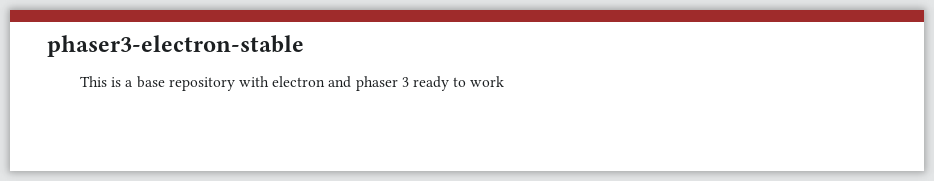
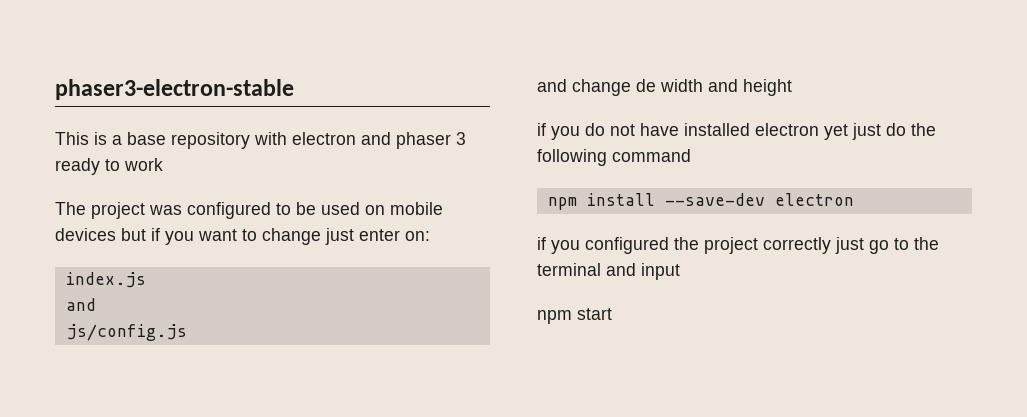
+ The project was configured to be used on mobile devices but if you want to change just enter on:
+ index.js
+ and
+ js/config.js
+ and change de width and height
+ if you do not have installed electron yet just do the following command
+ npm install --save-dev electron
+ if you configured the project correctly just go to the terminal and input
+ npm start

